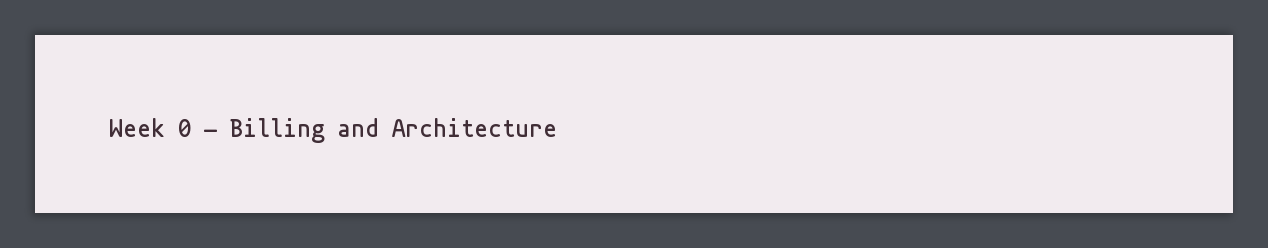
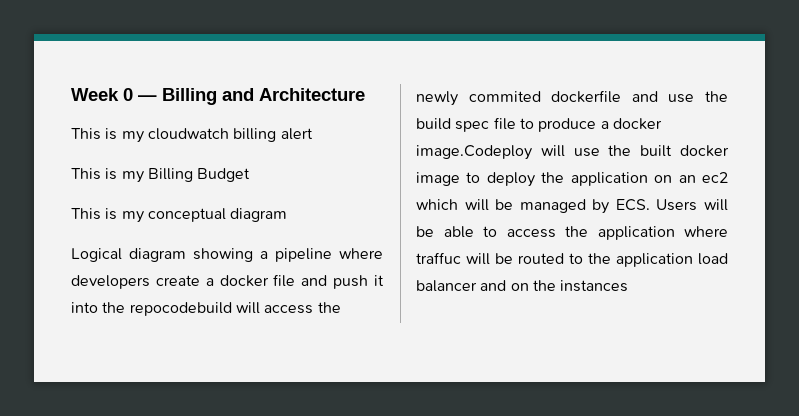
+ This is my cloudwatch billing alert
+ This is my Billing Budget
+ This is my conceptual diagram
+ Logical diagram showing a pipeline where developers create a docker file and push it into the repocodebuild will access the newly commited dockerfile and use the build spec file to produce a docker image.Codeploy will use the built docker image to deploy the application on an ec2 which will be managed by ECS. Users will be able to access the application where traffuc will be routed to the application load balancer and on the instances

